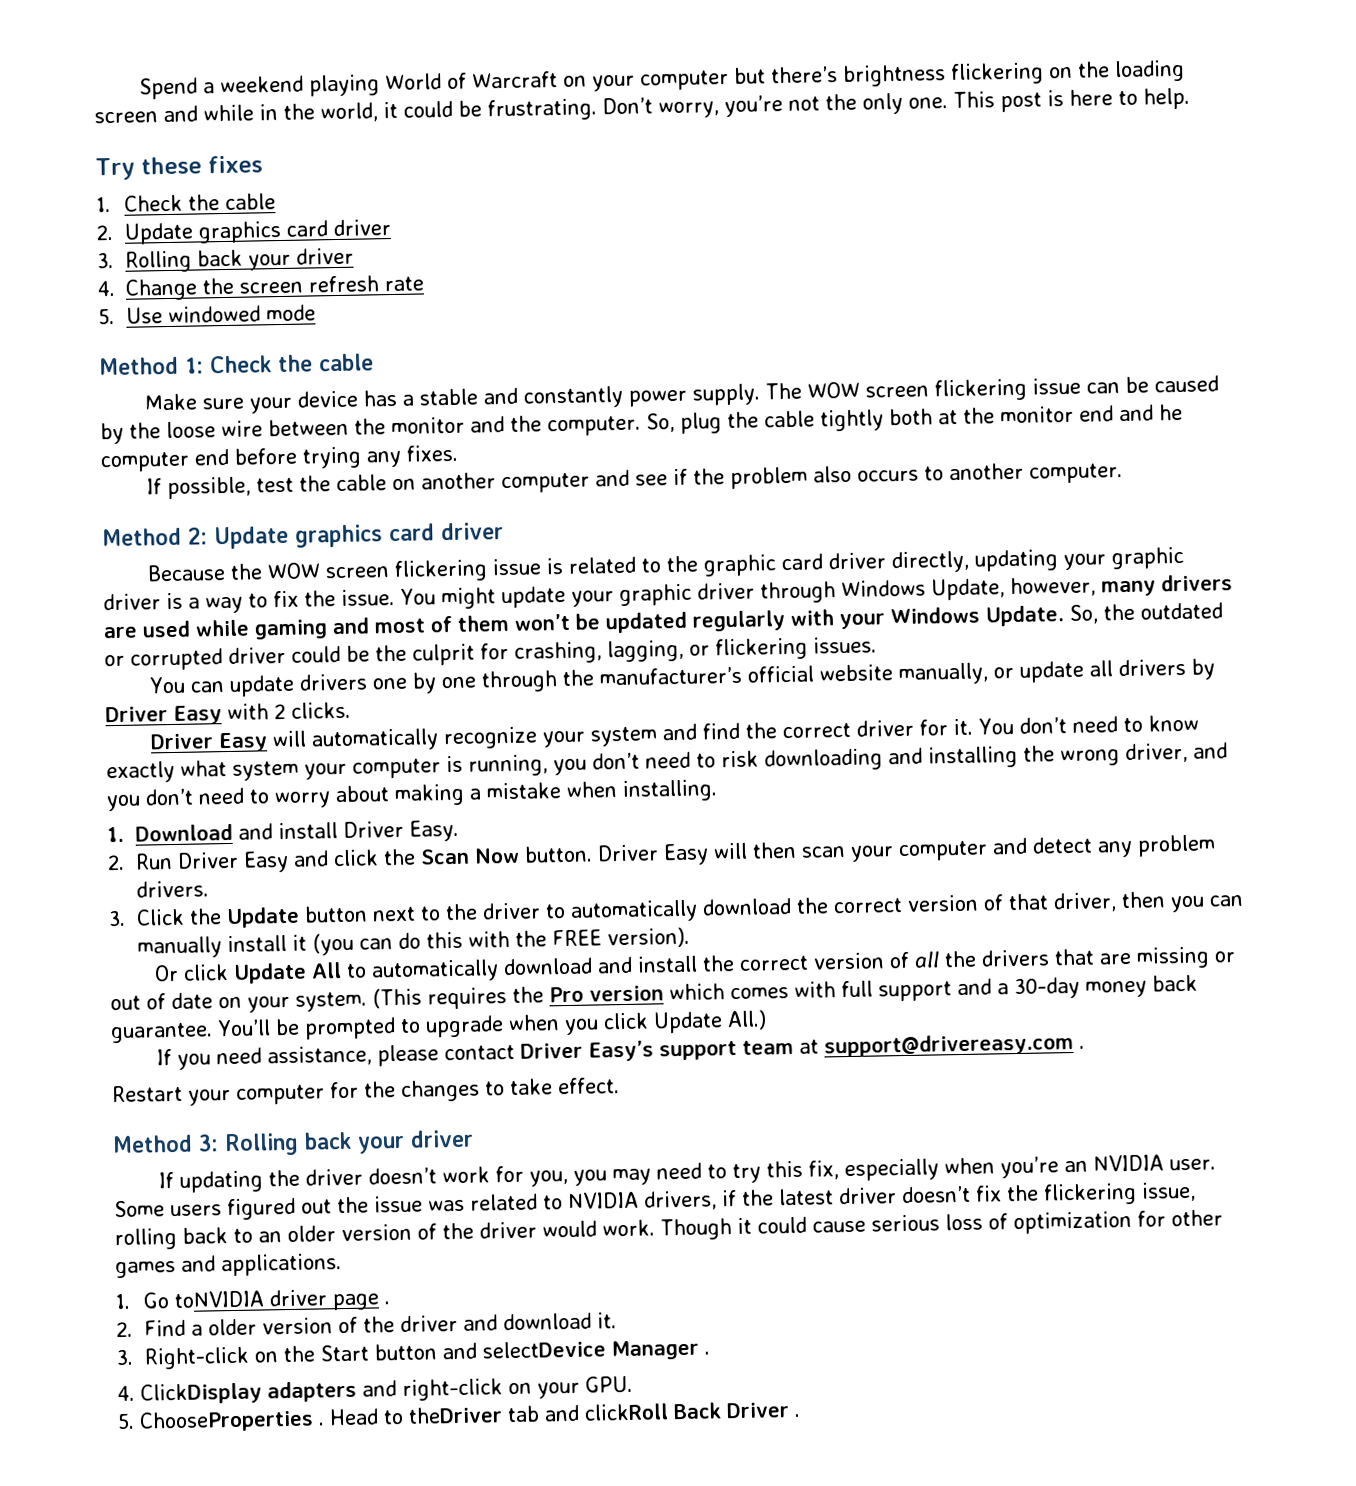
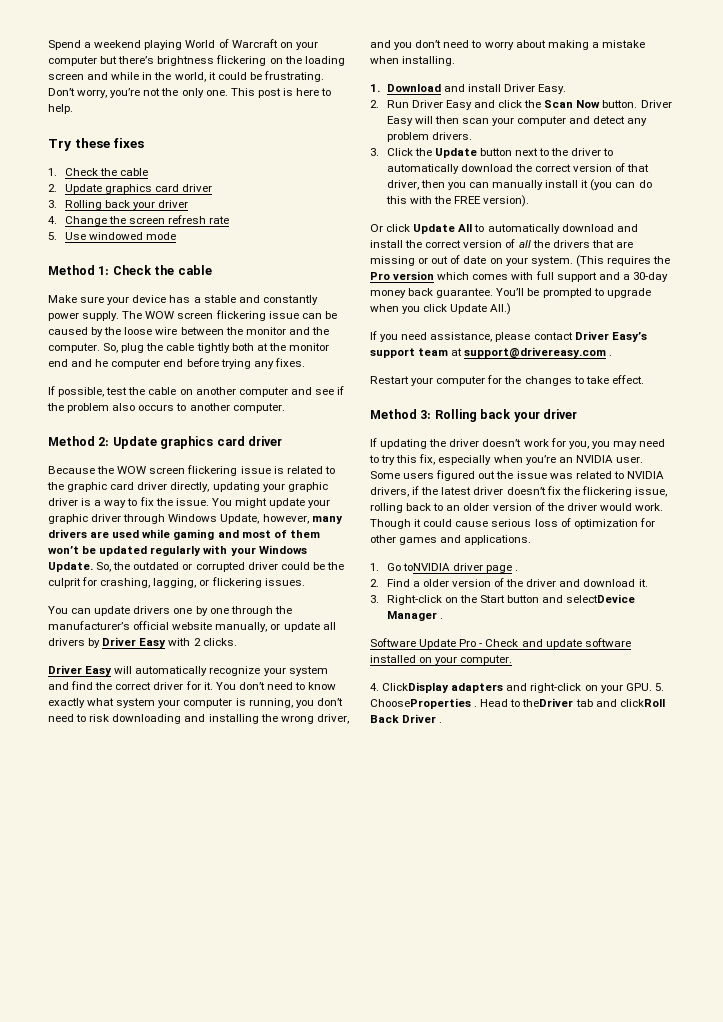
+ Software Update Pro - Check and update software installed on your computer.
- 4. ClickDisplay adapters and right-click on your GPU.
- 5. ChooseProperties .
+ 4. ClickDisplay adapters and right-click on your GPU. 5. ChooseProperties .

